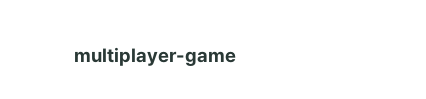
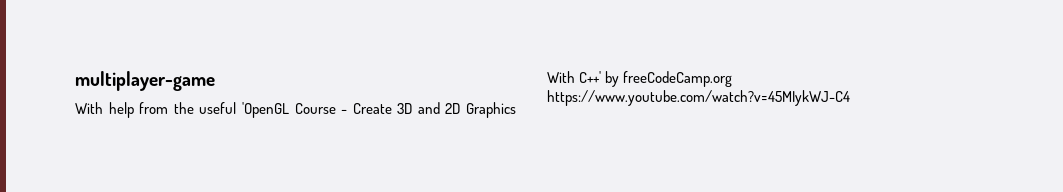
+ With help from the useful 'OpenGL Course - Create 3D and 2D Graphics With C++' by freeCodeCamp.org https://www.youtube.com/watch?v=45MIykWJ-C4

